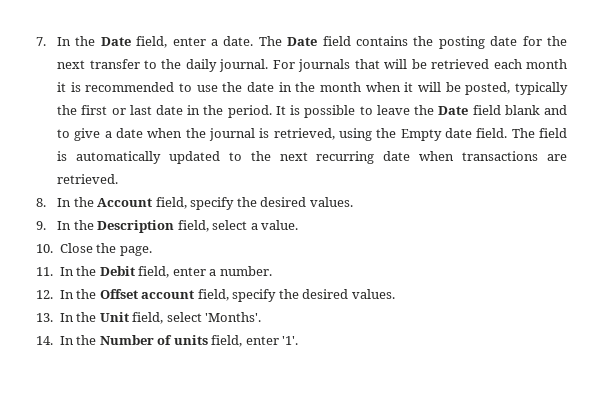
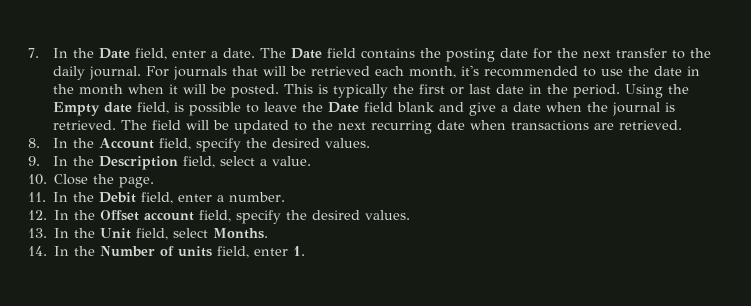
- For journals that will be retrieved each month it is recommended to use the date in the month when it will be posted, typically the first or last date in the period.
+ For journals that will be retrieved each month, it's recommended to use the date in the month when it will be posted. This is typically the first or last date in the period.
- It is possible to leave the Date field blank and to give a date when the journal is retrieved, using the Empty date field. The field is automatically updated to the next recurring date when transactions are retrieved.
+ Using the Empty date field, is possible to leave the Date field blank and give a date when the journal is retrieved. The field will be updated to the next recurring date when transactions are retrieved.
- 13. In the Unit field, select 'Months'.
+ 13. In the Unit field, select Months.
- 14. In the Number of units field, enter '1'.
+ 14. In the Number of units field, enter 1.

